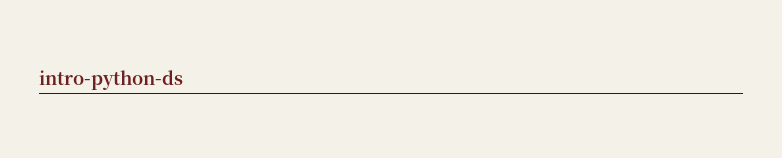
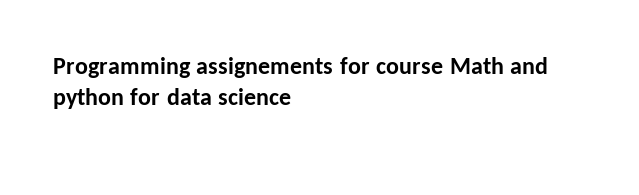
- intro-python-ds
+ Programming assignements for course Math and python for data science

